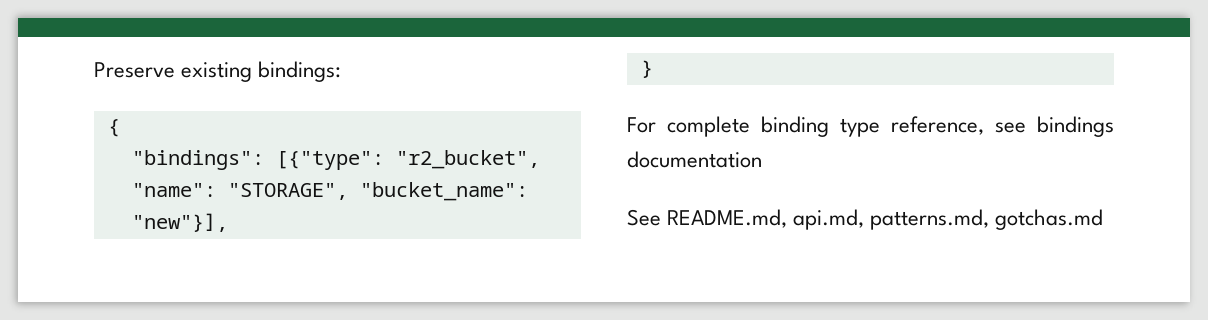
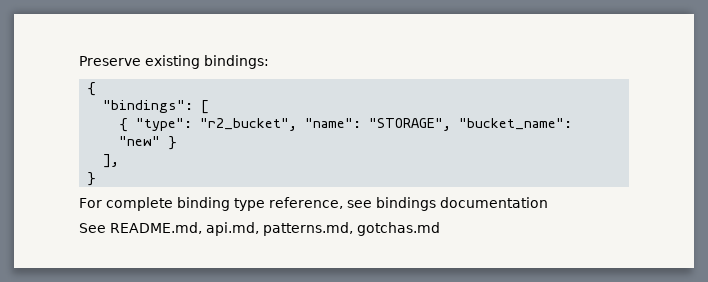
- "bindings": [{"type": "r2_bucket", "name": "STORAGE", "bucket_name": "new"}],
+ "bindings": [
+ { "type": "r2_bucket", "name": "STORAGE", "bucket_name": "new" }
+ ],

